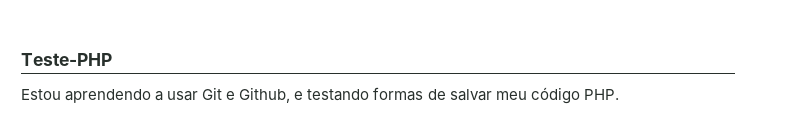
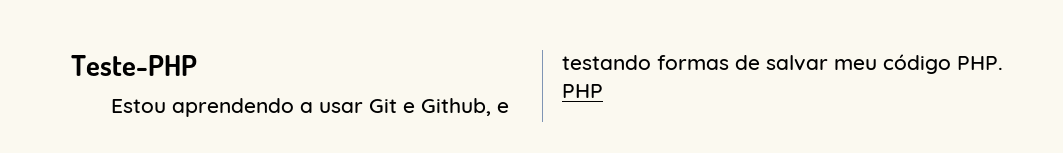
- Estou aprendendo a usar Git e Github, e testando formas de salvar meu código PHP.
+ Estou aprendendo a usar Git e Github, e testando formas de salvar meu código PHP. PHP

